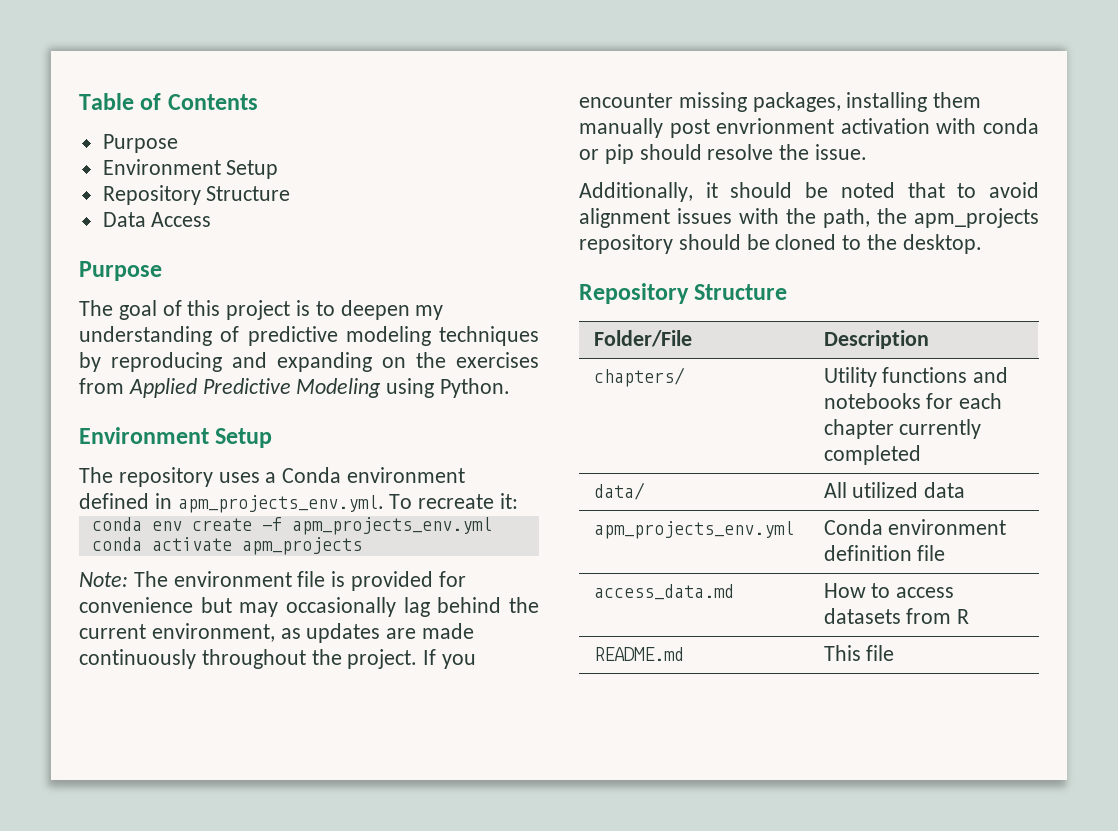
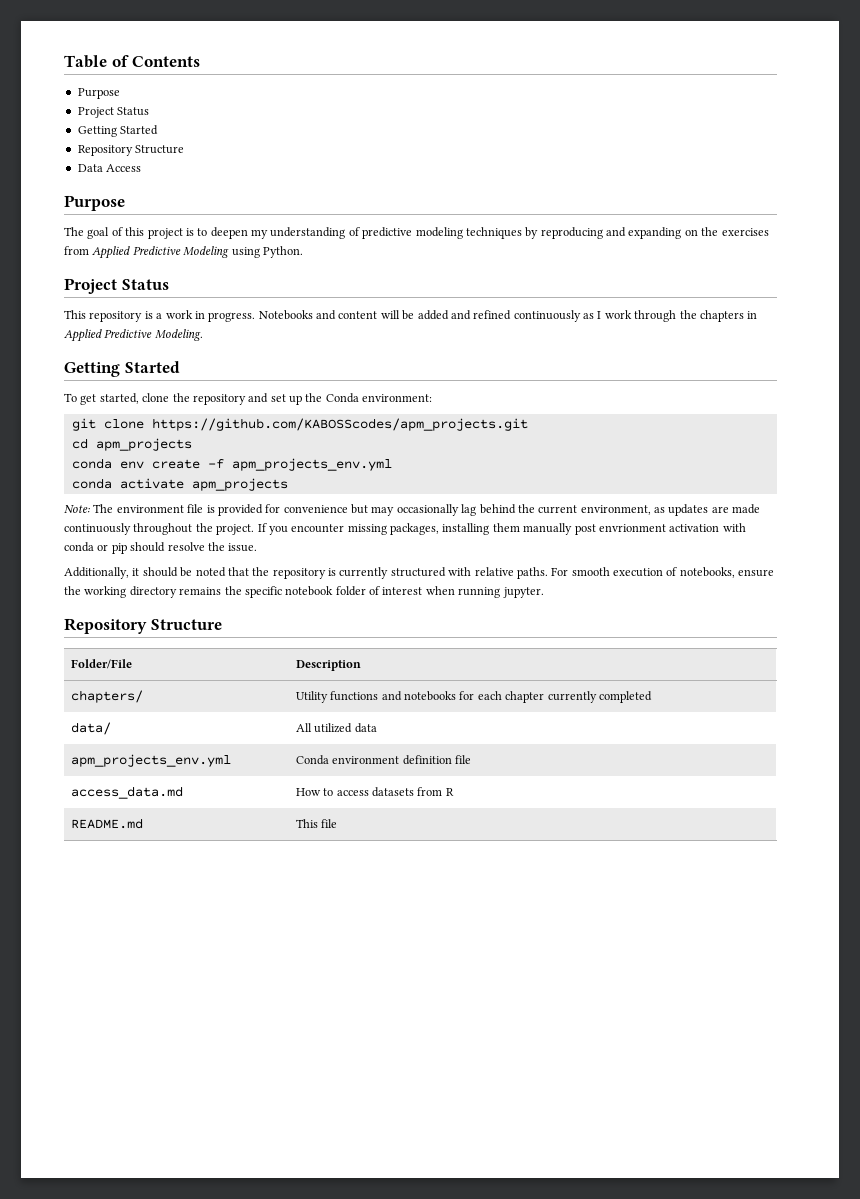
  Table of Contents
  Purpose
- Environment Setup
+ Project Status
+ Getting Started
  The goal of this project is to deepen my understanding of predictive modeling techniques by reproducing and expanding on the exercises from Applied Predictive Modeling using Python.
- Environment Setup
- The repository uses a Conda environment defined in apm_projects_env.yml. To recreate it:
+ Project Status
+ This repository is a work in progress. Notebooks and content will be added and refined continuously as I work through the chapters in Applied Predictive Modeling.
+ Getting Started
+ To get started, clone the repository and set up the Conda environment:
+ git clone https://github.com/KABOSScodes/apm_projects.git
+ cd apm_projects
- Additionally, it should be noted that to avoid alignment issues with the path, the apm_projects repository should be cloned to the desktop.
+ Additionally, it should be noted that the repository is currently structured with relative paths. For smooth execution of notebooks, ensure the working directory remains the specific notebook folder of interest when running jupyter.

